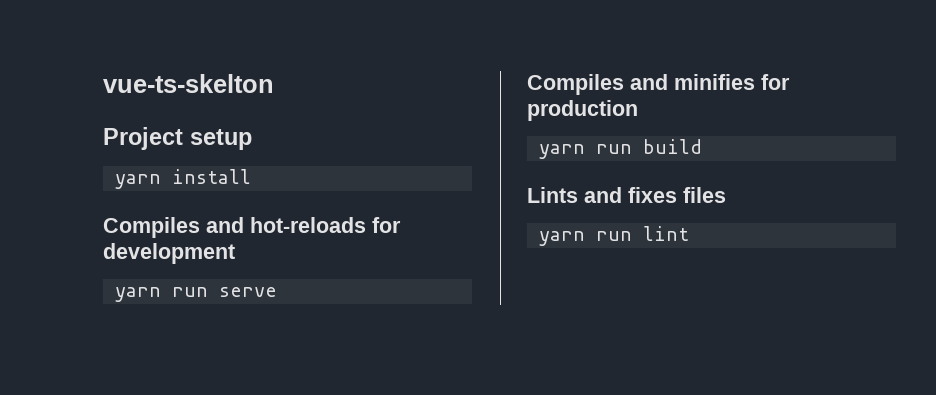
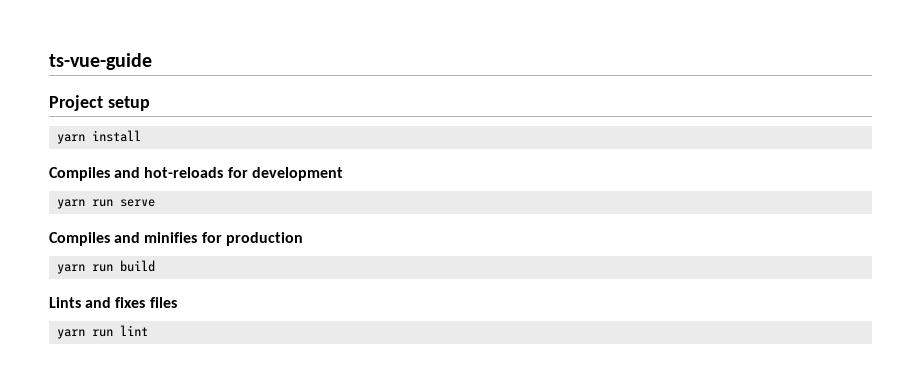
- vue-ts-skelton
+ ts-vue-guide

